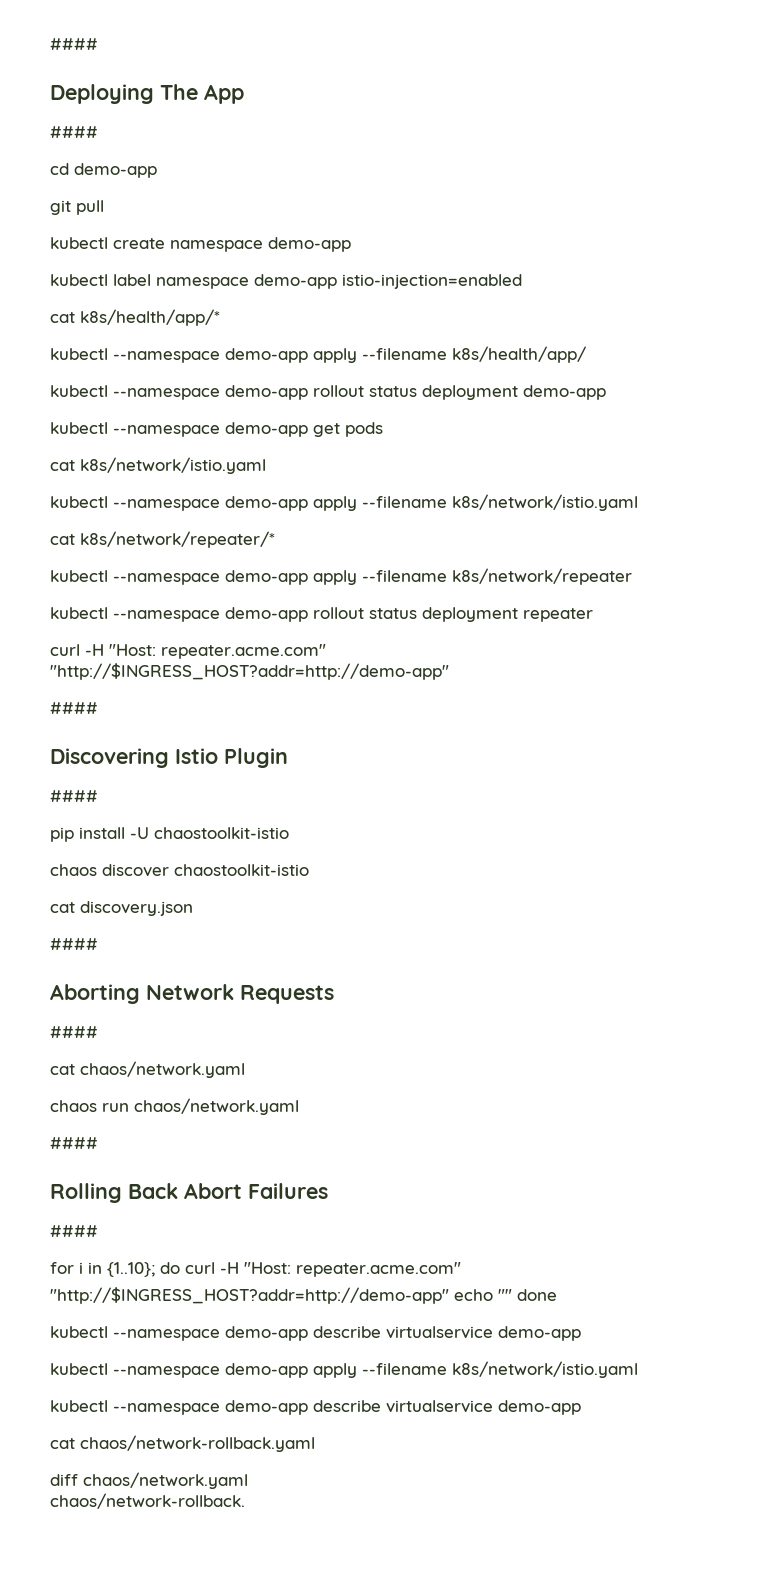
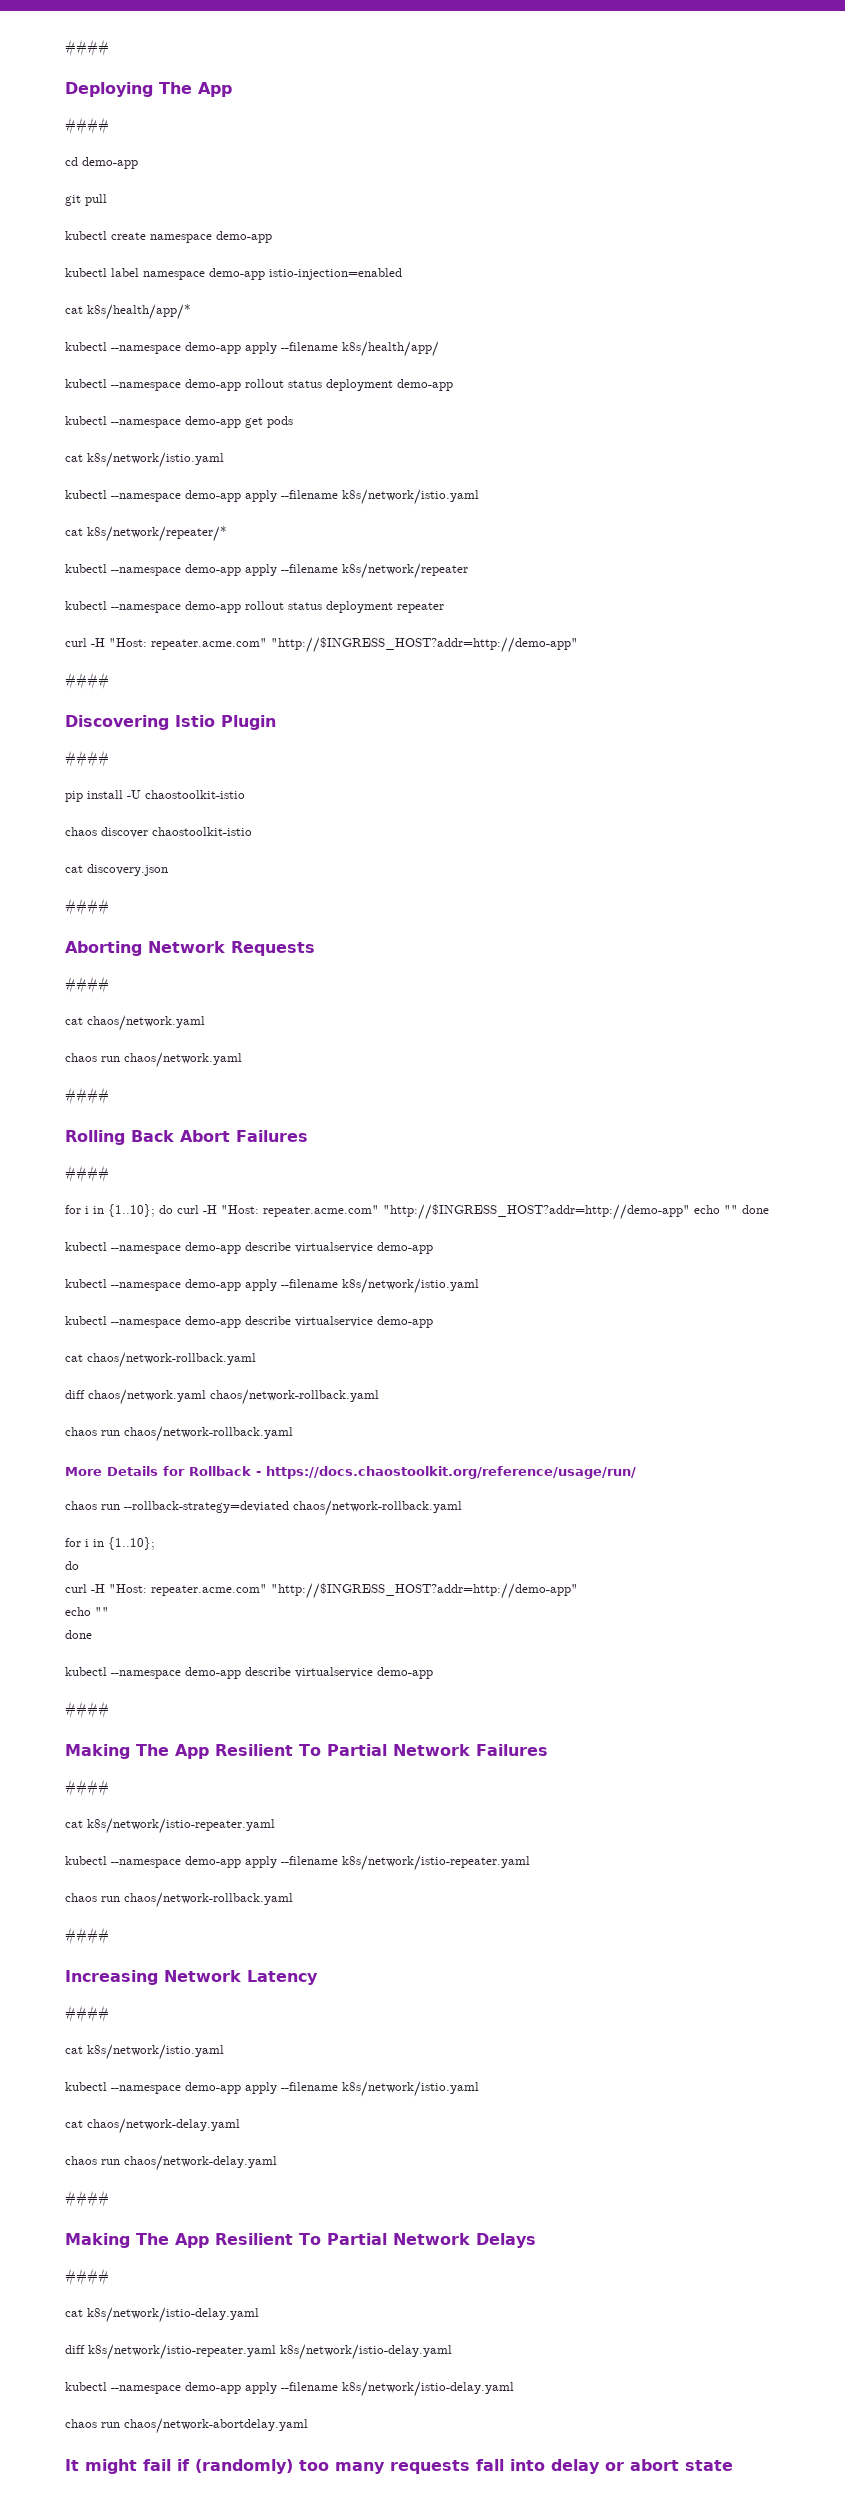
- for i in {1..10}; do curl -H "Host: repeater.acme.com"
- "http://$INGRESS_HOST?addr=http://demo-app" echo "" done
+ for i in {1..10}; do curl -H "Host: repeater.acme.com" "http://$INGRESS_HOST?addr=http://demo-app" echo "" done
- diff chaos/network.yaml
- chaos/network-rollback.
+ diff chaos/network.yaml chaos/network-rollback.yaml
+ chaos run chaos/network-rollback.yaml
+ More Details for Rollback - https://docs.chaostoolkit.org/reference/usage/run/
+ chaos run --rollback-strategy=deviated chaos/network-rollback.yaml
+ for i in {1..10};
+ do
+ curl -H "Host: repeater.acme.com" "http://$INGRESS_HOST?addr=http://demo-app"
+ echo ""
+ done
+ kubectl --namespace demo-app describe virtualservice demo-app
+ ####
+ Making The App Resilient To Partial Network Failures
+ ####
+ cat k8s/network/istio-repeater.yaml
+ kubectl --namespace demo-app apply --filename k8s/network/istio-repeater.yaml
+ chaos run chaos/network-rollback.yaml
+ ####
+ Increasing Network Latency
+ ####
+ cat k8s/network/istio.yaml
+ kubectl --namespace demo-app apply --filename k8s/network/istio.yaml
+ cat chaos/network-delay.yaml
+ chaos run chaos/network-delay.yaml
+ ####
+ Making The App Resilient To Partial Network Delays
+ ####
+ cat k8s/network/istio-delay.yaml
+ diff k8s/network/istio-repeater.yaml k8s/network/istio-delay.yaml
+ kubectl --namespace demo-app apply --filename k8s/network/istio-delay.yaml
+ chaos run chaos/network-abortdelay.yaml
+ It might fail if (randomly) too many requests fall into delay or abort state

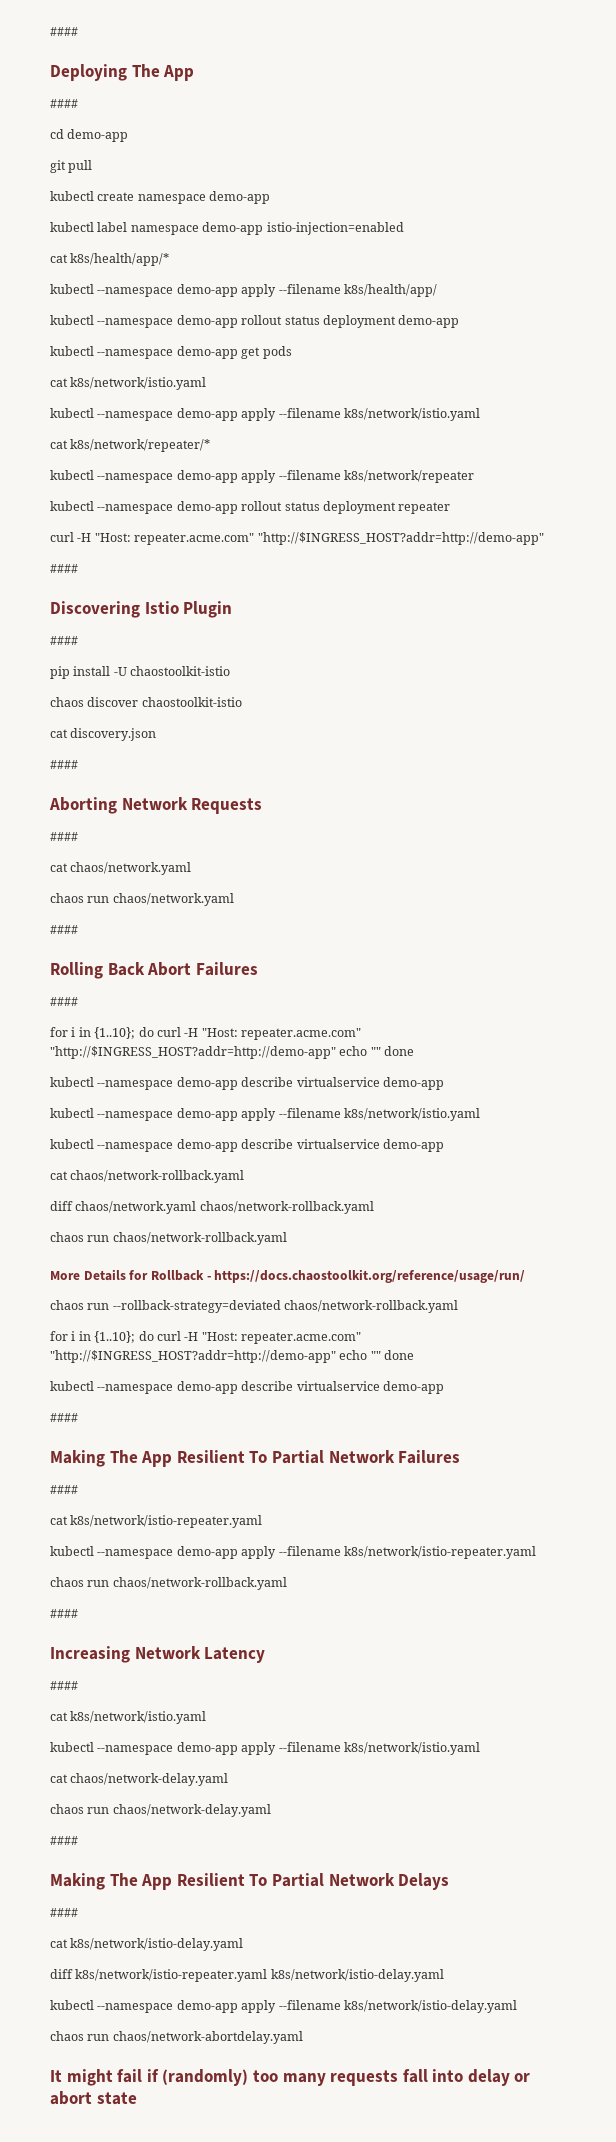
  chaos run --rollback-strategy=deviated chaos/network-rollback.yaml
- for i in {1..10};
- do
- curl -H "Host: repeater.acme.com" "http://$INGRESS_HOST?addr=http://demo-app"
- echo ""
- done
+ for i in {1..10}; do curl -H "Host: repeater.acme.com" "http://$INGRESS_HOST?addr=http://demo-app" echo "" done

